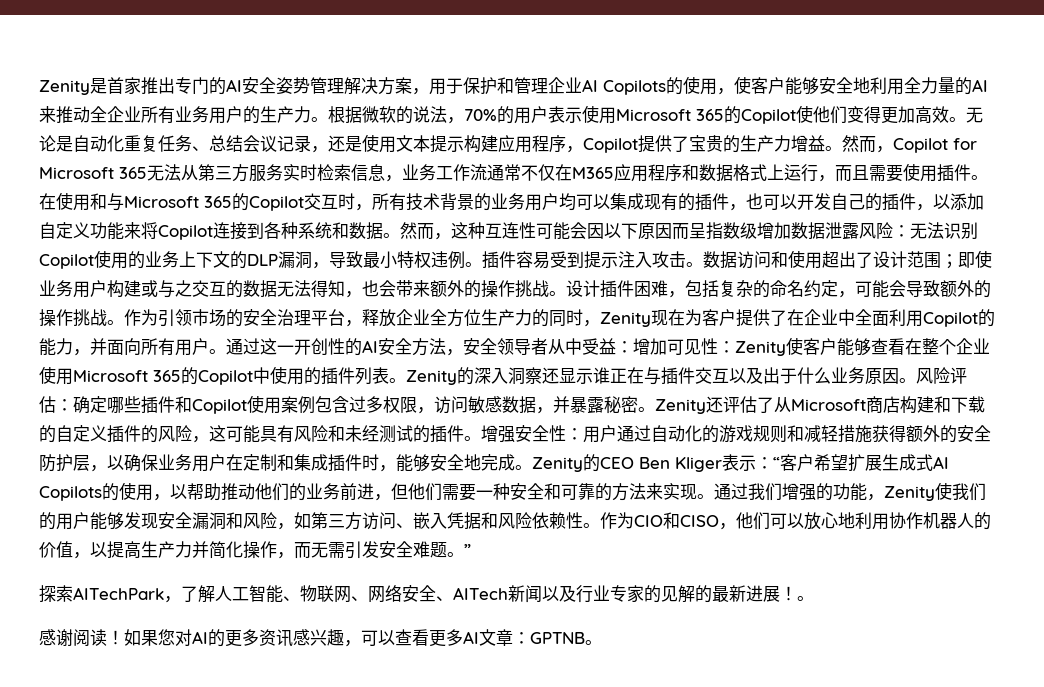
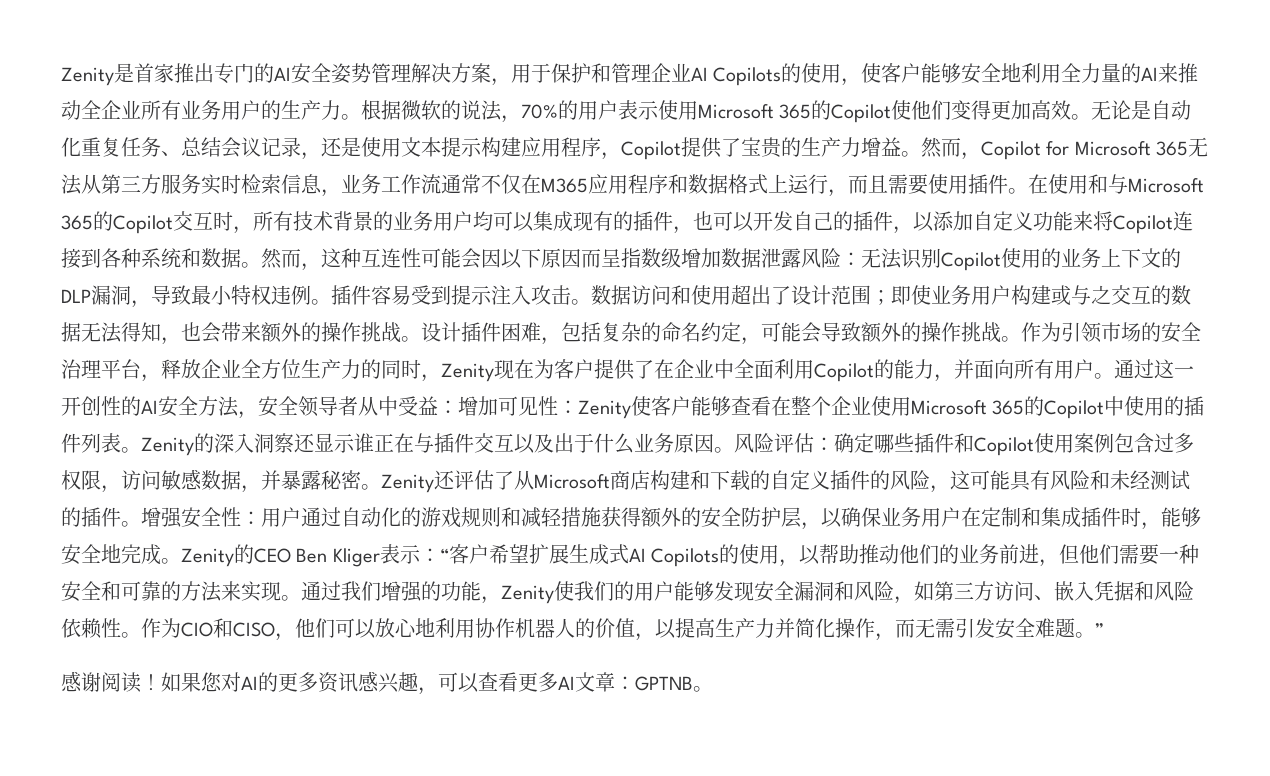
- 探索AITechPark，了解人工智能、物联网、网络安全、AITech新闻以及行业专家的见解的最新进展！。

